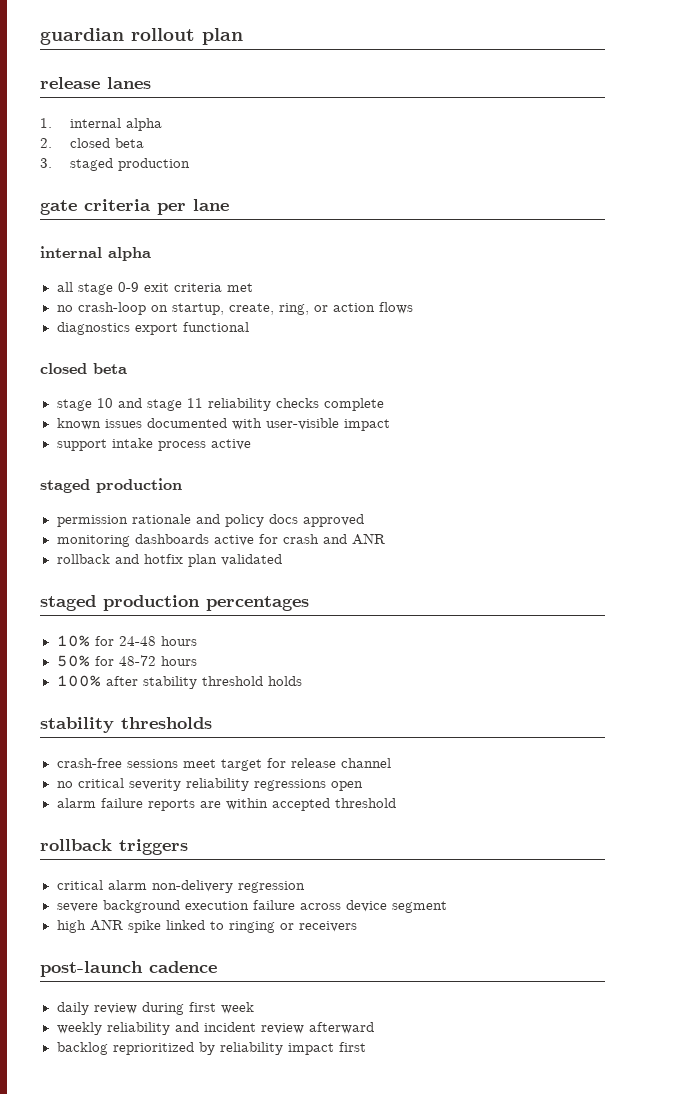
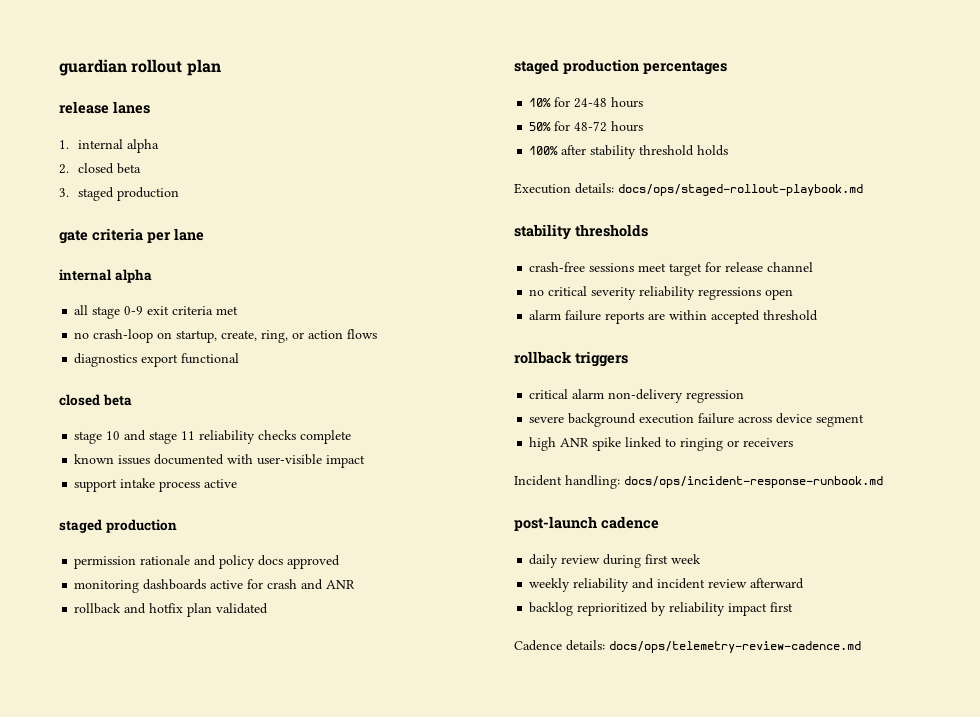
+ Execution details: docs/ops/staged-rollout-playbook.md
+ Incident handling: docs/ops/incident-response-runbook.md
+ Cadence details: docs/ops/telemetry-review-cadence.md

